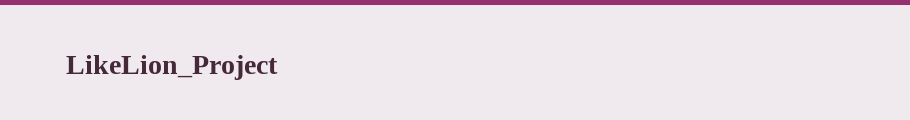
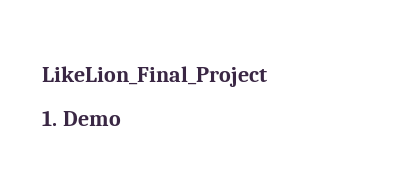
- LikeLion_Project
+ LikeLion_Final_Project
+ 1. Demo

